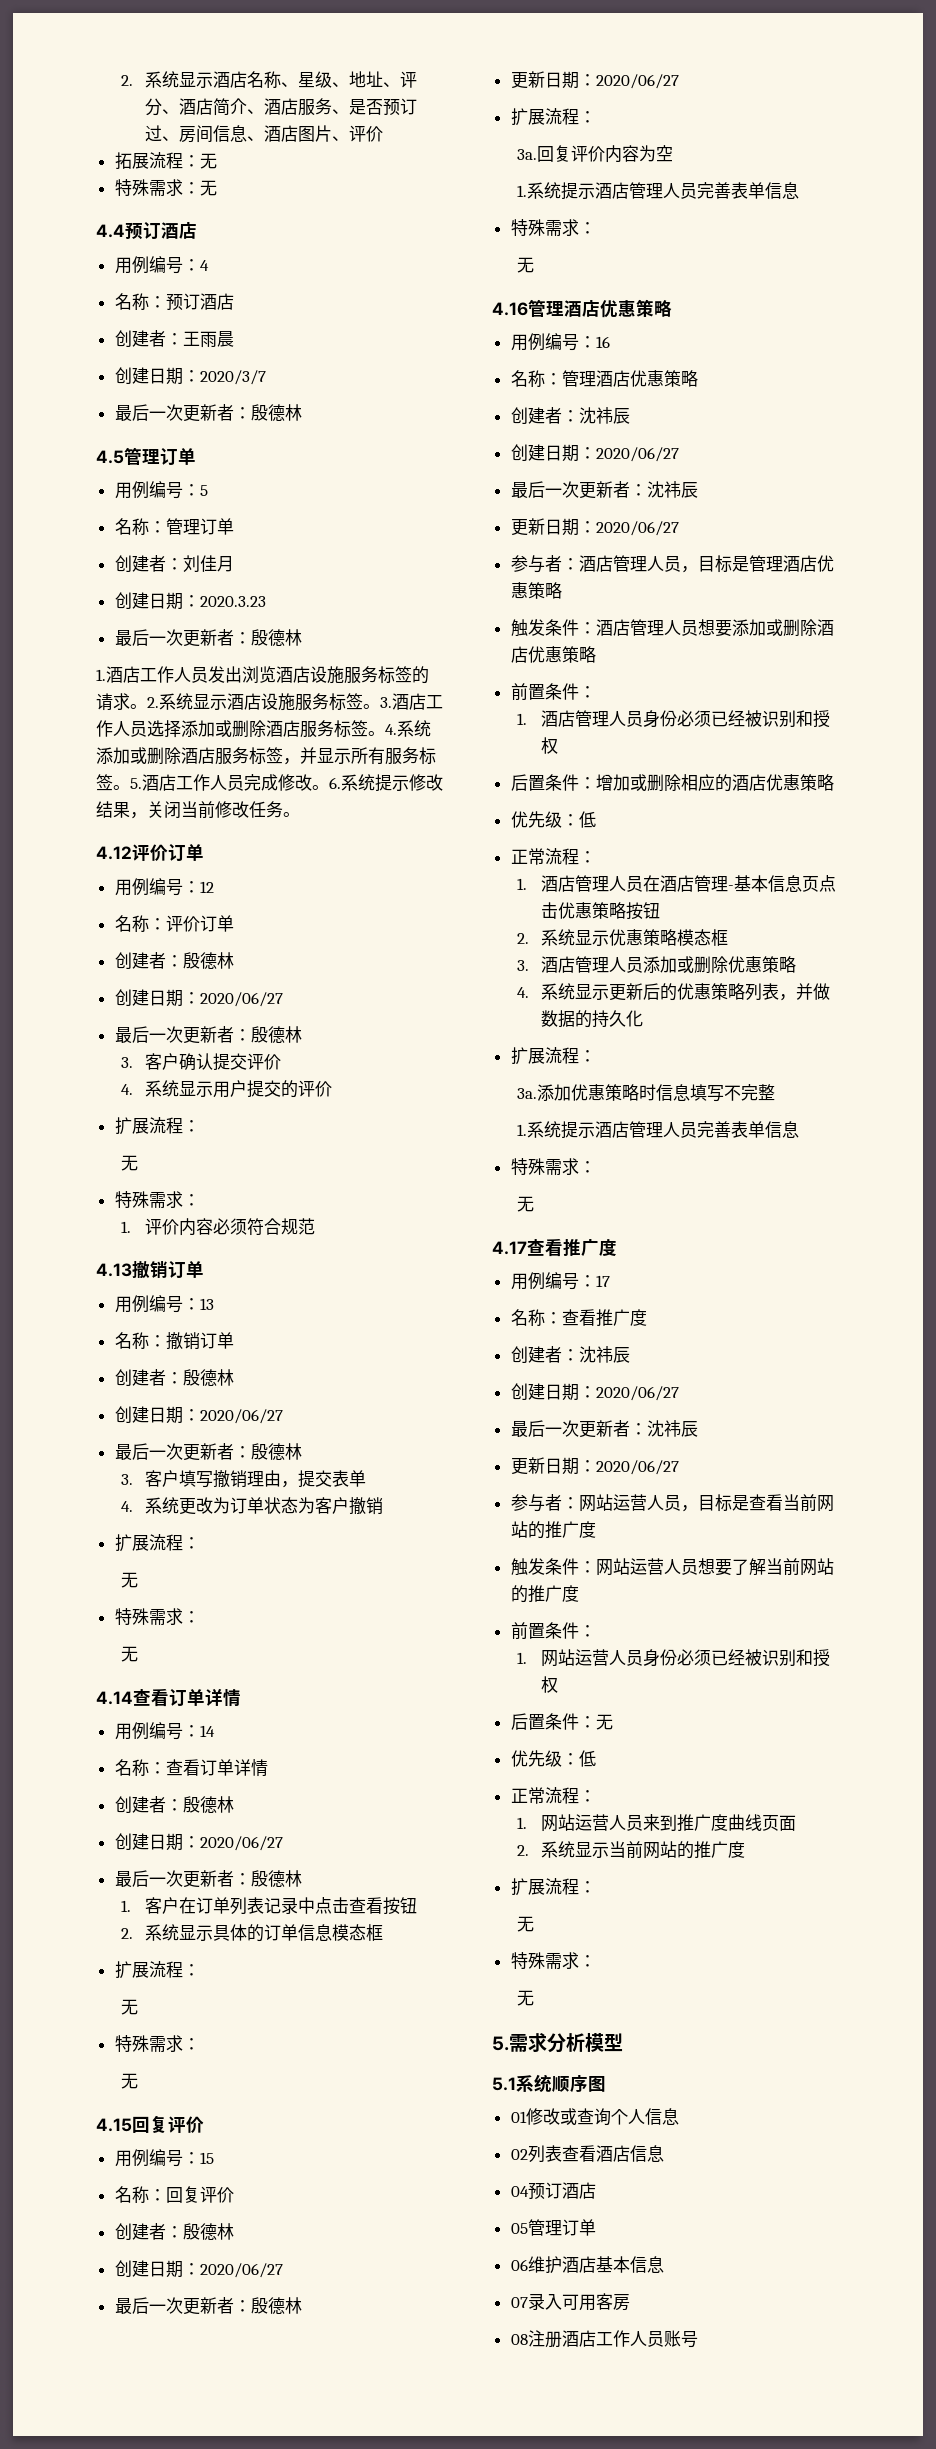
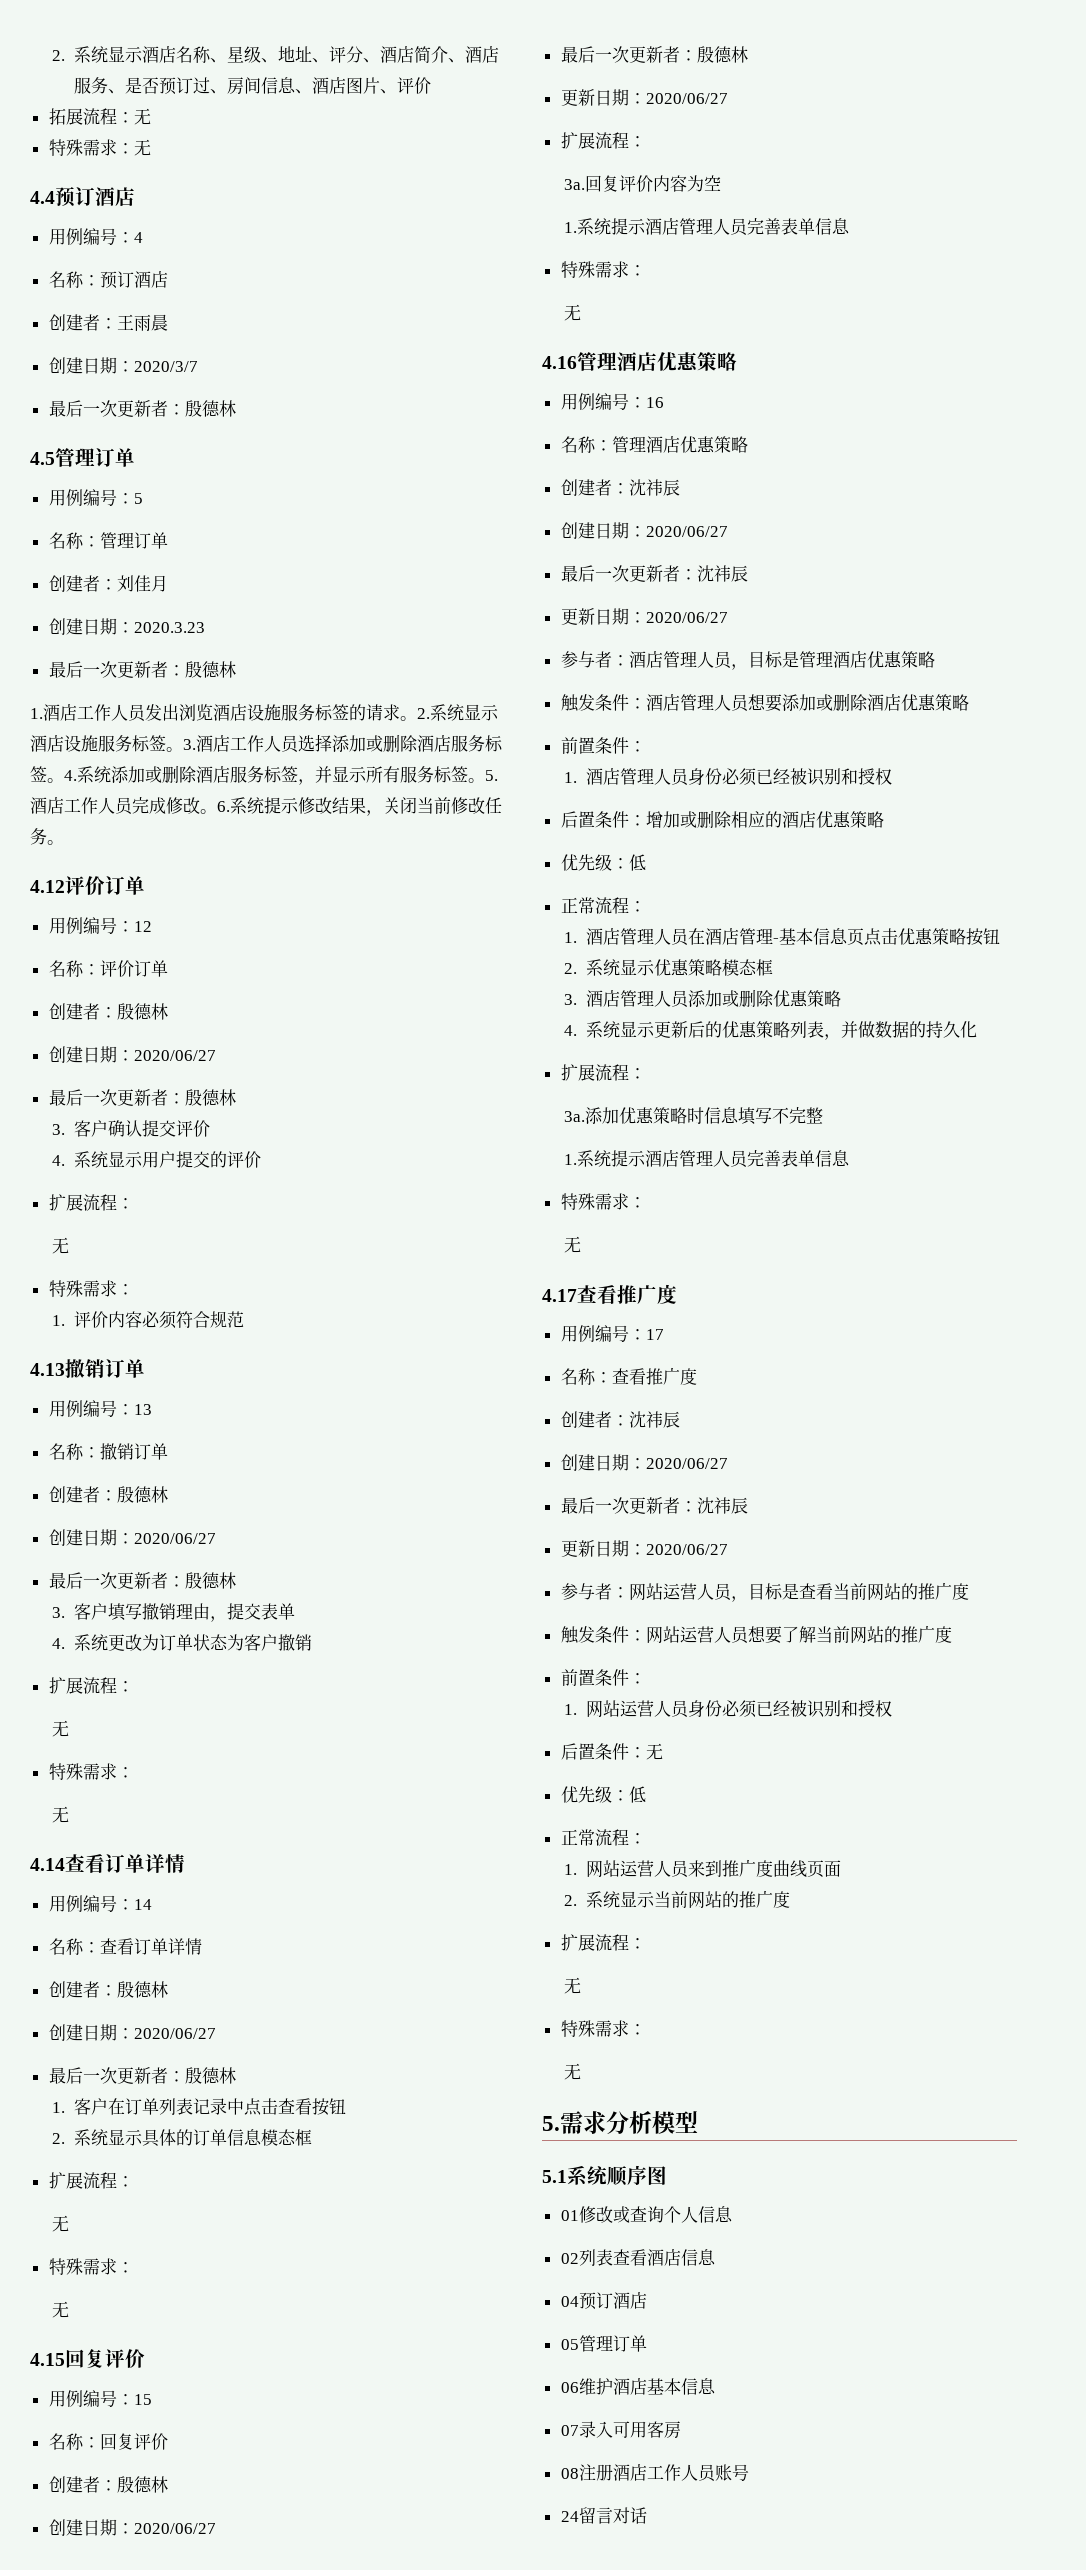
+ 24留言对话

